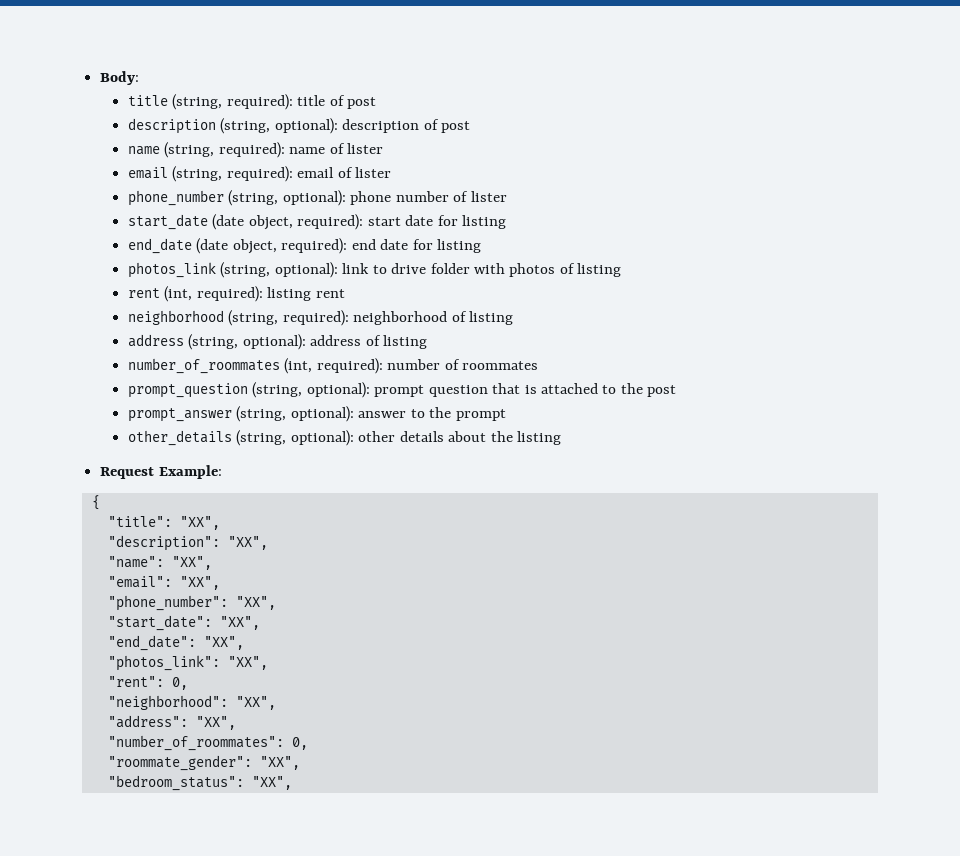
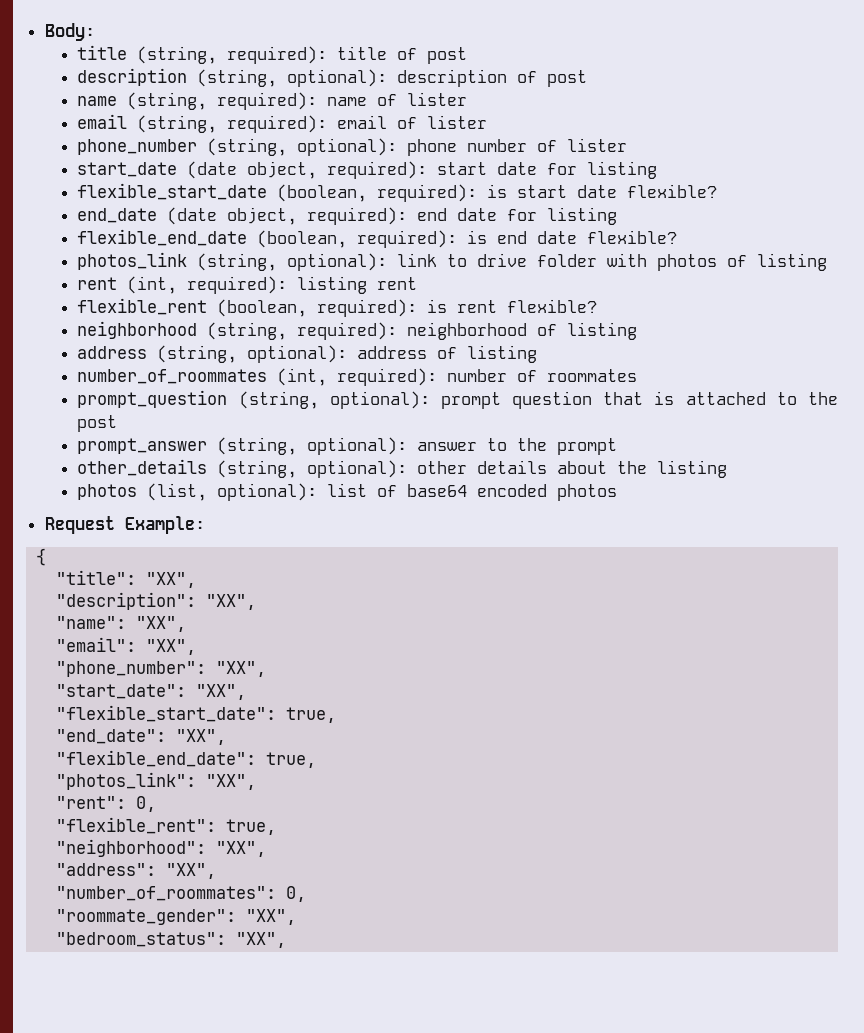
+ flexible_start_date (boolean, required): is start date flexible?
+ flexible_end_date (boolean, required): is end date flexible?
+ flexible_rent (boolean, required): is rent flexible?
+ photos (list, optional): list of base64 encoded photos
+ "flexible_start_date": true,
+ "flexible_end_date": true,
+ "flexible_rent": true,

